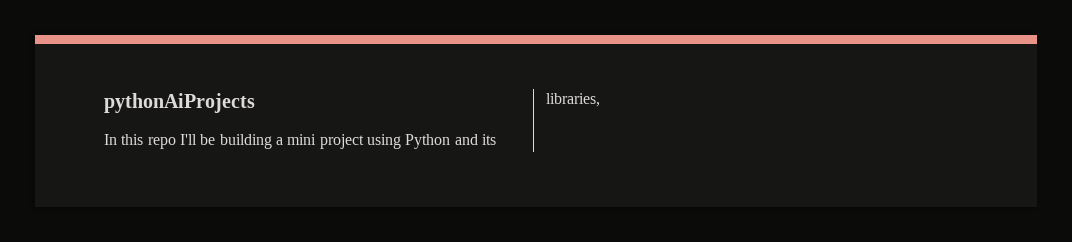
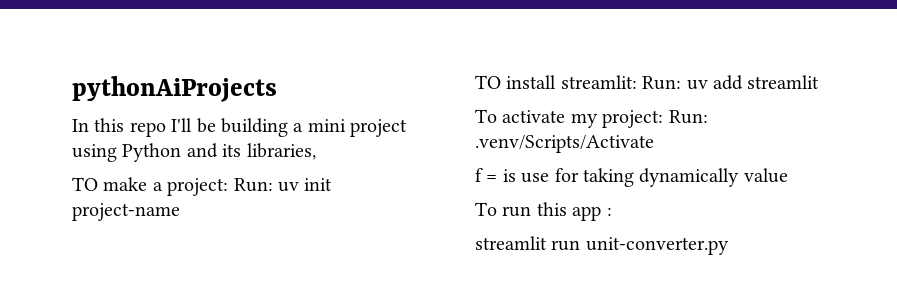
+ TO make a project: Run: uv init project-name
+ TO install streamlit: Run: uv add streamlit
+ To activate my project: Run: .venv/Scripts/Activate
+ f = is use for taking dynamically value
+ To run this app :
+ streamlit run unit-converter.py

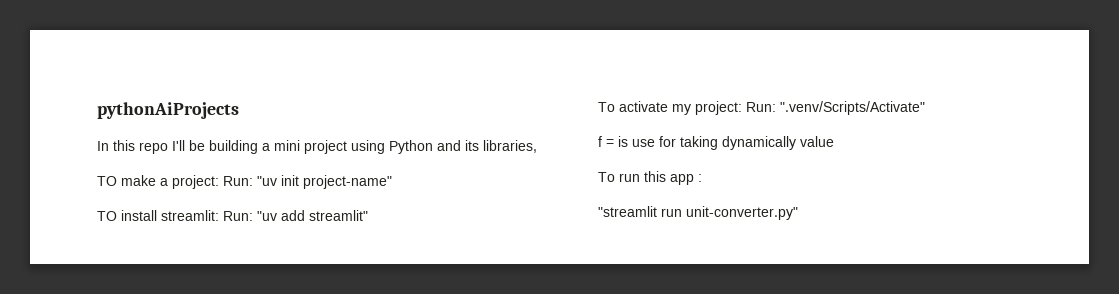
- TO make a project: Run: uv init project-name
+ TO make a project: Run: "uv init project-name"
- TO install streamlit: Run: uv add streamlit
+ TO install streamlit: Run: "uv add streamlit"
- To activate my project: Run: .venv/Scripts/Activate
+ To activate my project: Run: ".venv/Scripts/Activate"
- streamlit run unit-converter.py
+ "streamlit run unit-converter.py"

